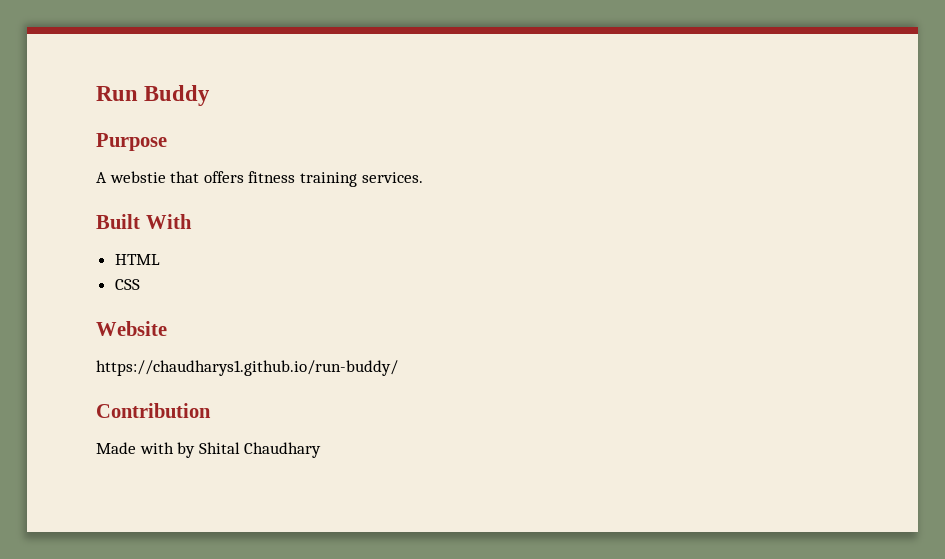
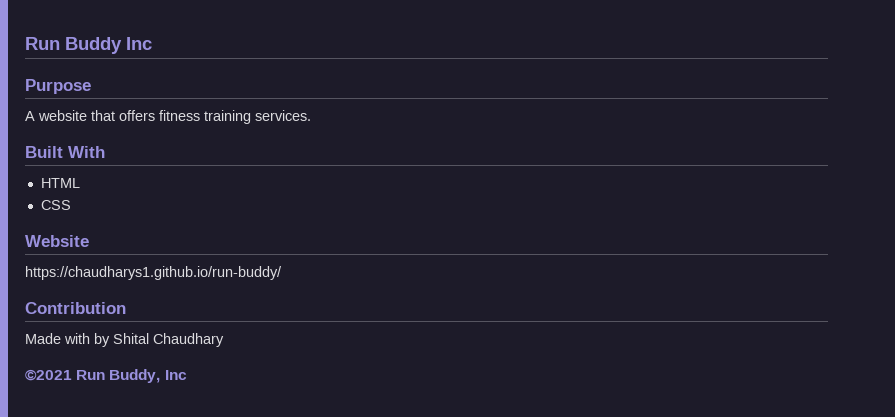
- Run Buddy
+ Run Buddy Inc
- A webstie that offers fitness training services.
+ A website that offers fitness training services.
+ ©2021 Run Buddy, Inc

